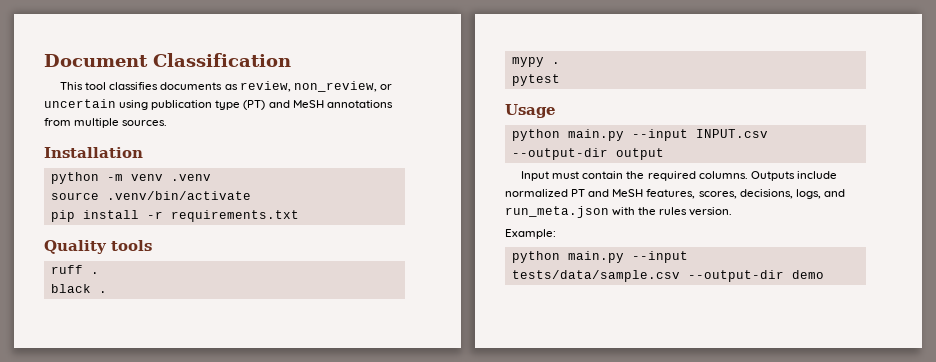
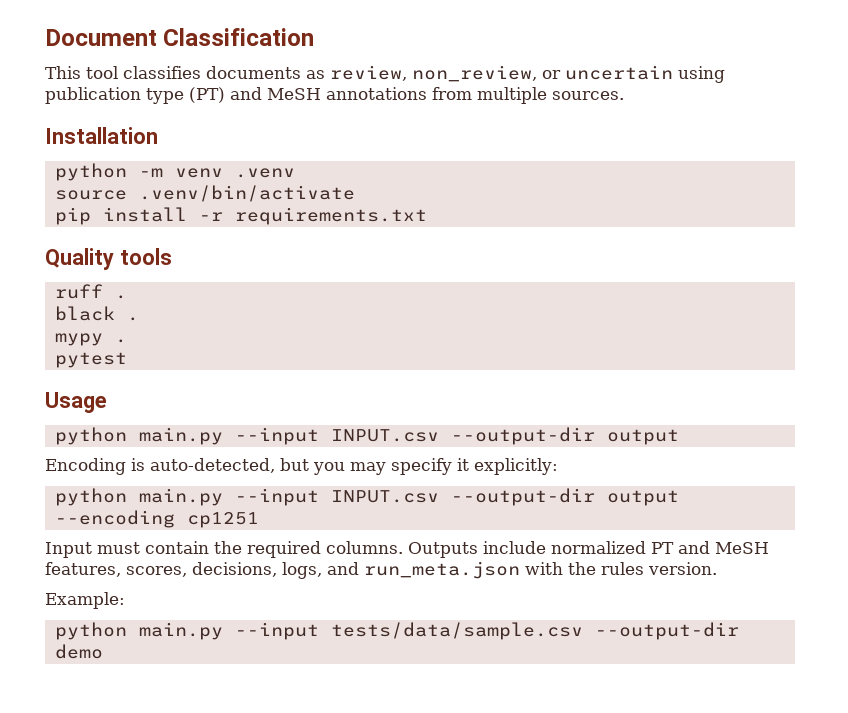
+ Encoding is auto-detected, but you may specify it explicitly:
+ python main.py --input INPUT.csv --output-dir output --encoding cp1251

